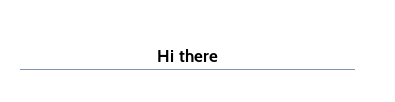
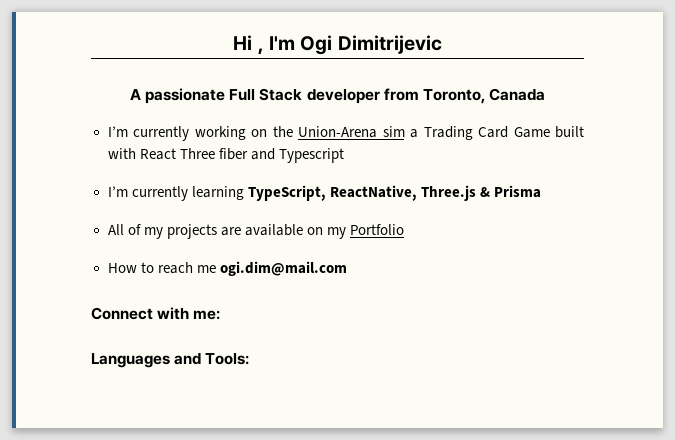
- Hi there
+ Hi , I'm Ogi Dimitrijevic
+ A passionate Full Stack developer from Toronto, Canada
+ I’m currently working on the Union-Arena sim a Trading Card Game built with React Three fiber and Typescript
+ I’m currently learning TypeScript, ReactNative, Three.js & Prisma
+ All of my projects are available on my Portfolio
+ How to reach me ogi.dim@mail.com
+ Connect with me:
+ Languages and Tools:

